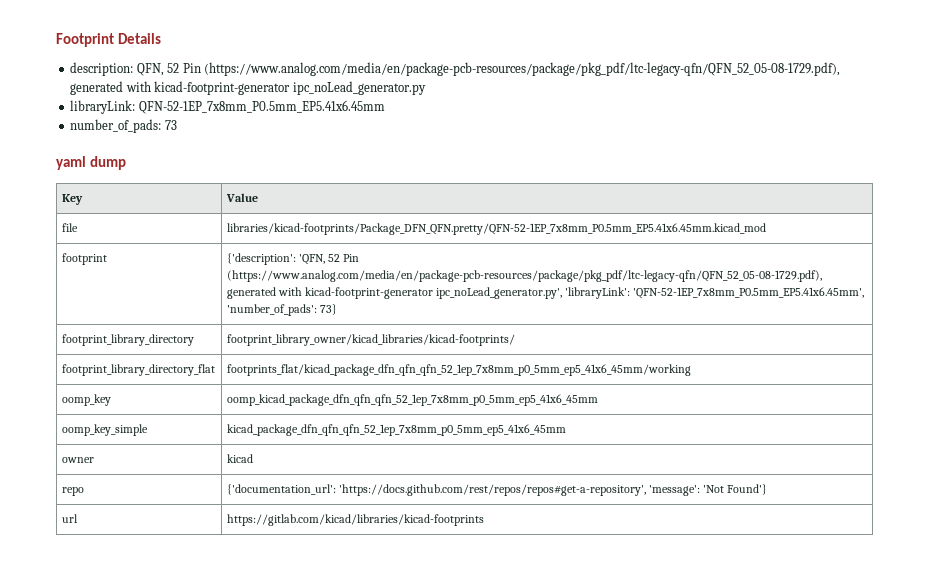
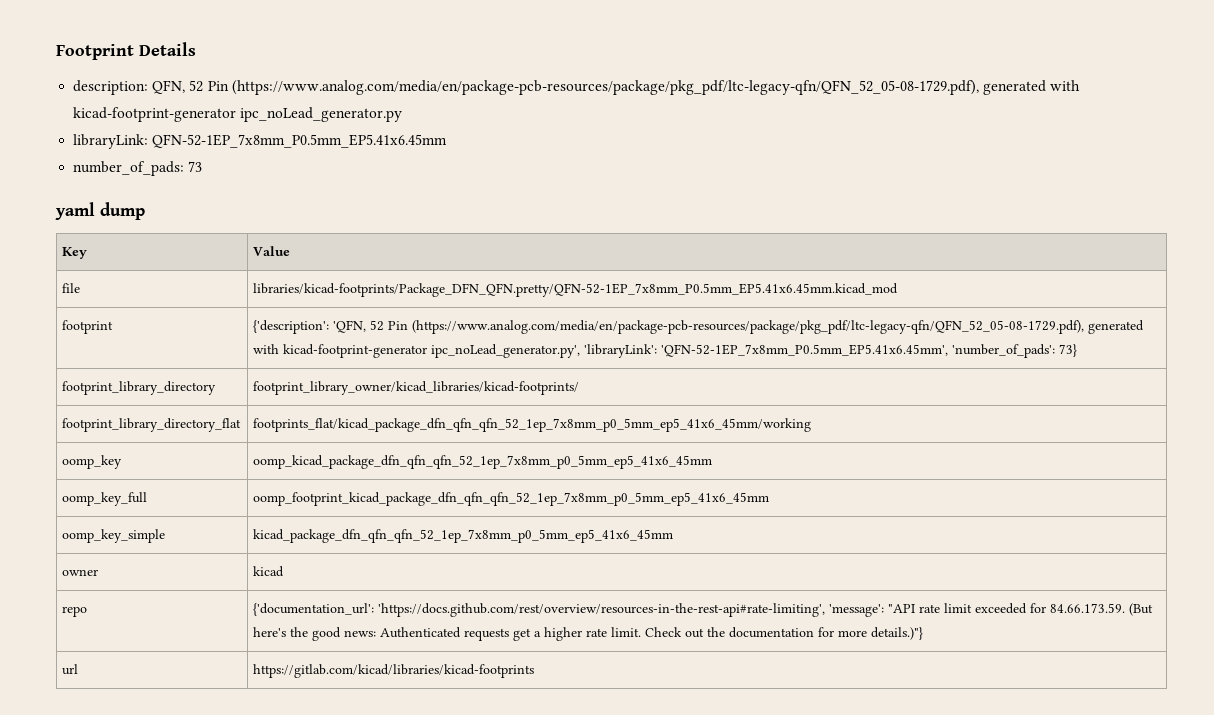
+ oomp_key_full | oomp_footprint_kicad_package_dfn_qfn_qfn_52_1ep_7x8mm_p0_5mm_ep5_41x6_45mm
- repo | {'documentation_url': 'https://docs.github.com/rest/repos/repos#get-a-repository', 'message': 'Not Found'}
+ repo | {'documentation_url': 'https://docs.github.com/rest/overview/resources-in-the-rest-api#rate-limiting', 'message': "API rate limit exceeded for 84.66.173.59. (But here's the good news: Authenticated requests get a higher rate limit. Check out the documentation for more details.)"}

